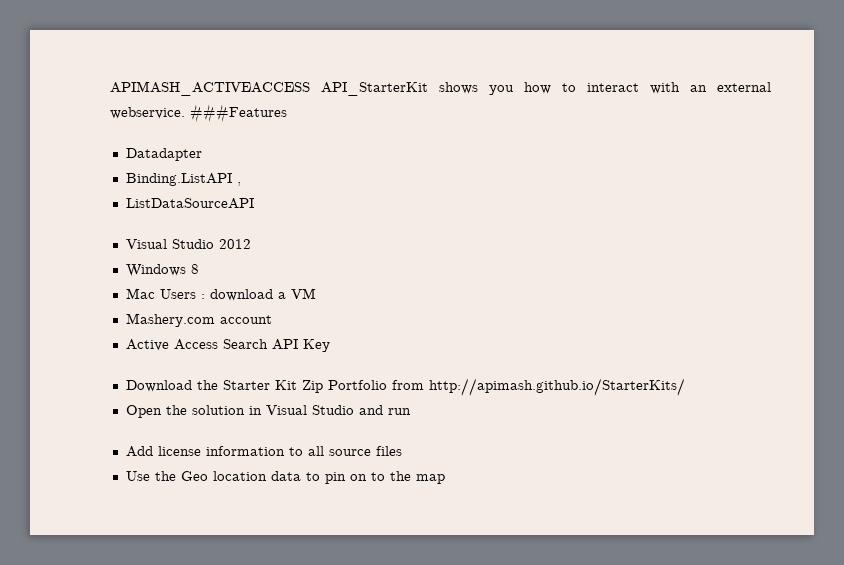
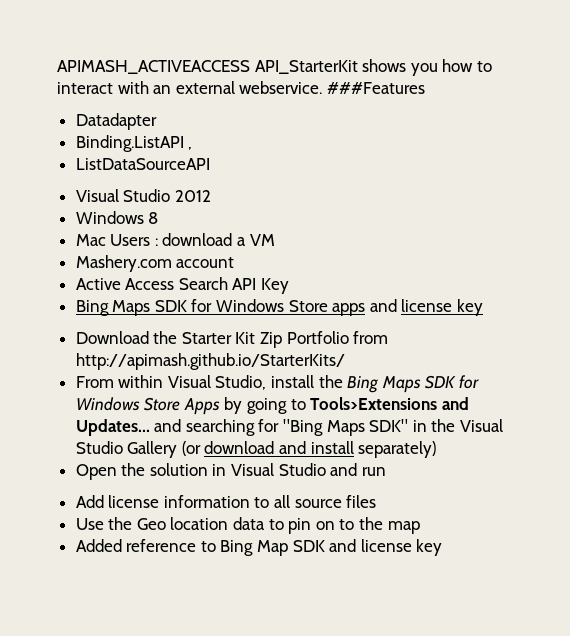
+ Bing Maps SDK for Windows Store apps and license key
+ From within Visual Studio, install the Bing Maps SDK for Windows Store Apps by going to Tools>Extensions and Updates... and searching for "Bing Maps SDK" in the Visual Studio Gallery (or download and install separately)
+ Added reference to Bing Map SDK and license key

